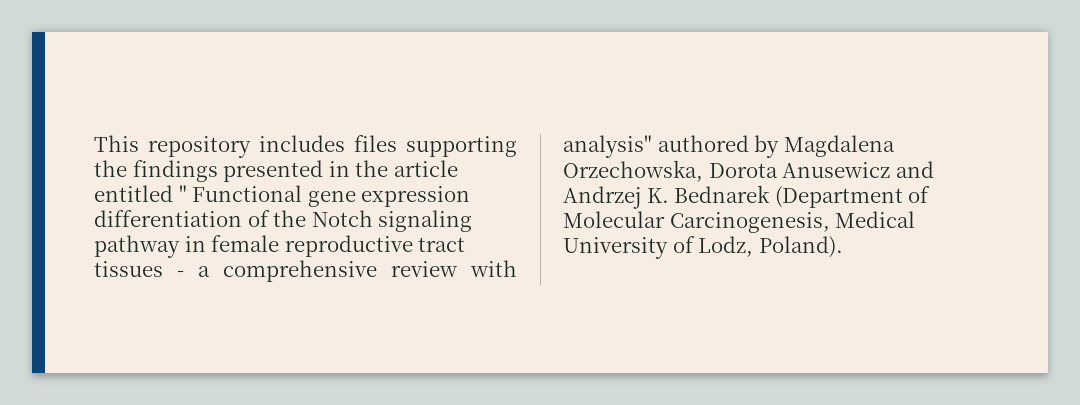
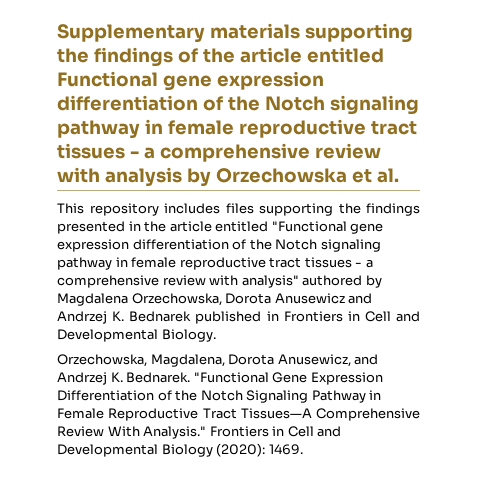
+ Supplementary materials supporting the findings of the article entitled Functional gene expression differentiation of the Notch signaling pathway in female reproductive tract tissues - a comprehensive review with analysis by Orzechowska et al.
- This repository includes files supporting the findings presented in the article entitled " Functional gene expression differentiation of the Notch signaling pathway in female reproductive tract tissues - a comprehensive review with analysis" authored by Magdalena Orzechowska, Dorota Anusewicz and Andrzej K. Bednarek (Department of Molecular Carcinogenesis, Medical University of Lodz, Poland).
+ This repository includes files supporting the findings presented in the article entitled "Functional gene expression differentiation of the Notch signaling pathway in female reproductive tract tissues - a comprehensive review with analysis" authored by Magdalena Orzechowska, Dorota Anusewicz and Andrzej K. Bednarek published in Frontiers in Cell and Developmental Biology.
+ Orzechowska, Magdalena, Dorota Anusewicz, and Andrzej K. Bednarek. "Functional Gene Expression Differentiation of the Notch Signaling Pathway in Female Reproductive Tract Tissues—A Comprehensive Review With Analysis." Frontiers in Cell and Developmental Biology (2020): 1469.

